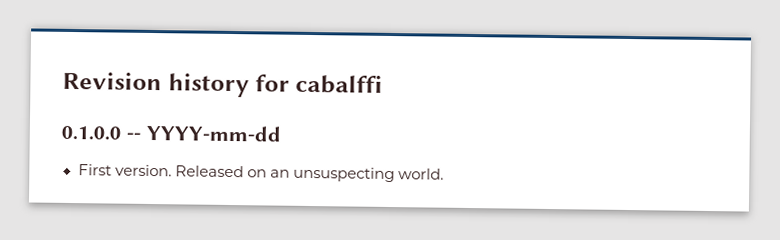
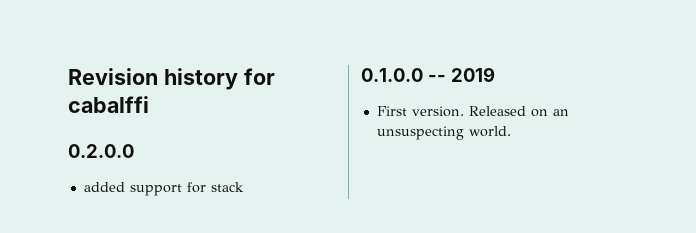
+ 0.2.0.0
+ added support for stack
- 0.1.0.0 -- YYYY-mm-dd
+ 0.1.0.0 -- 2019

